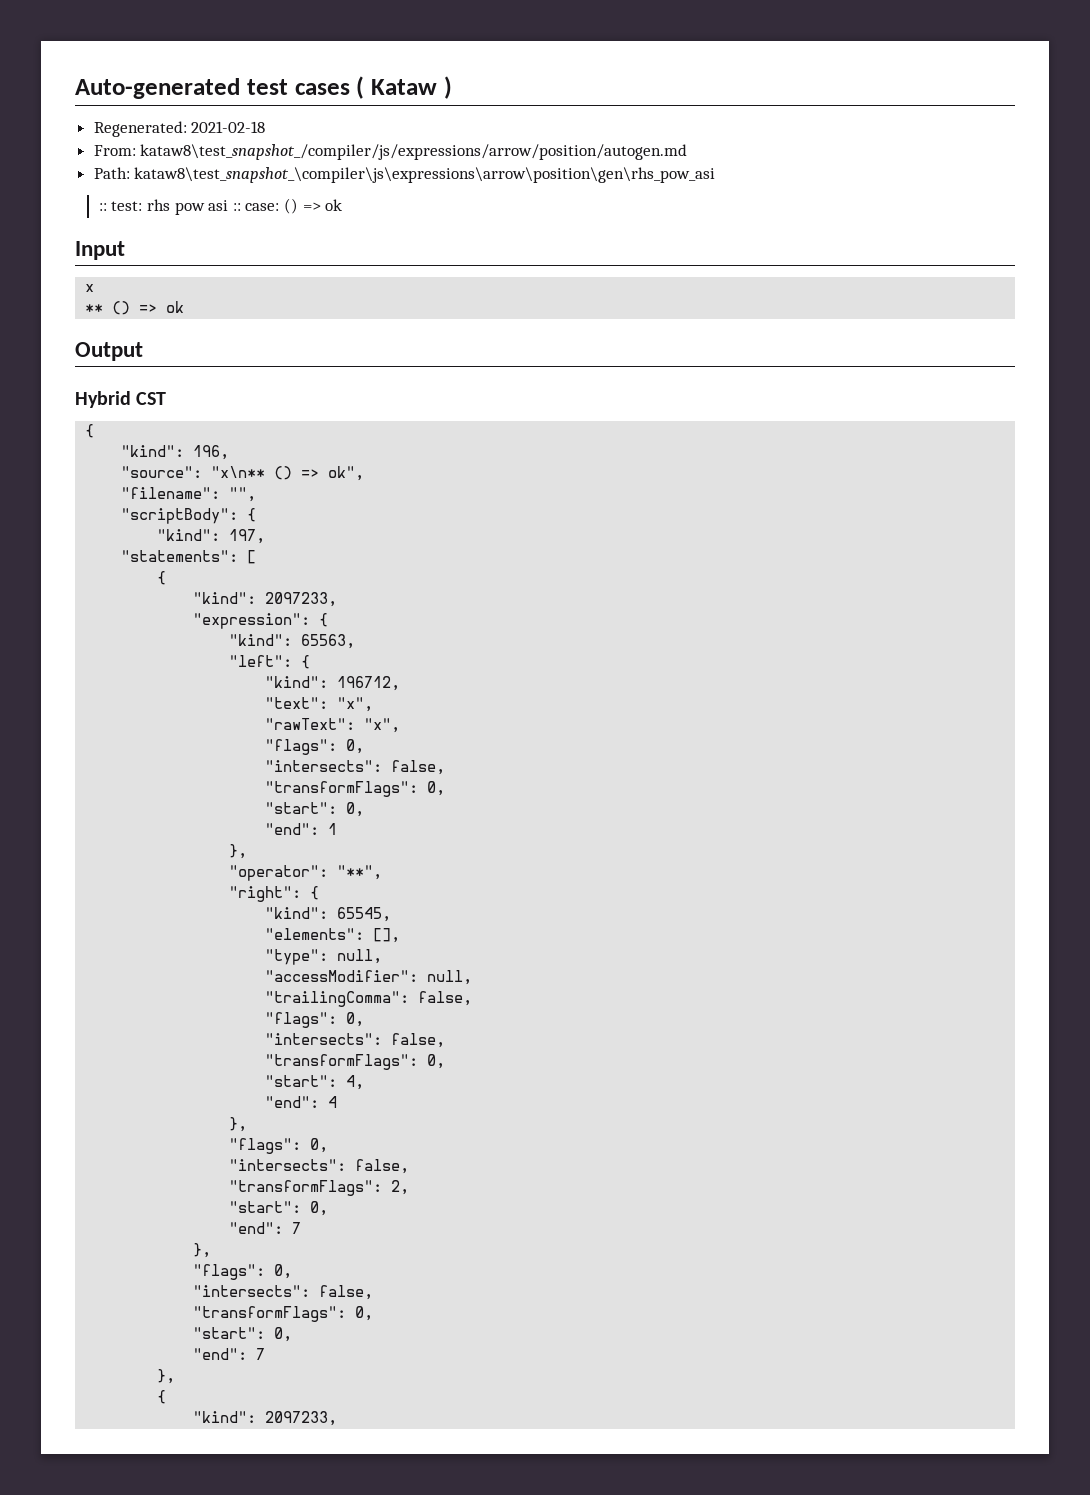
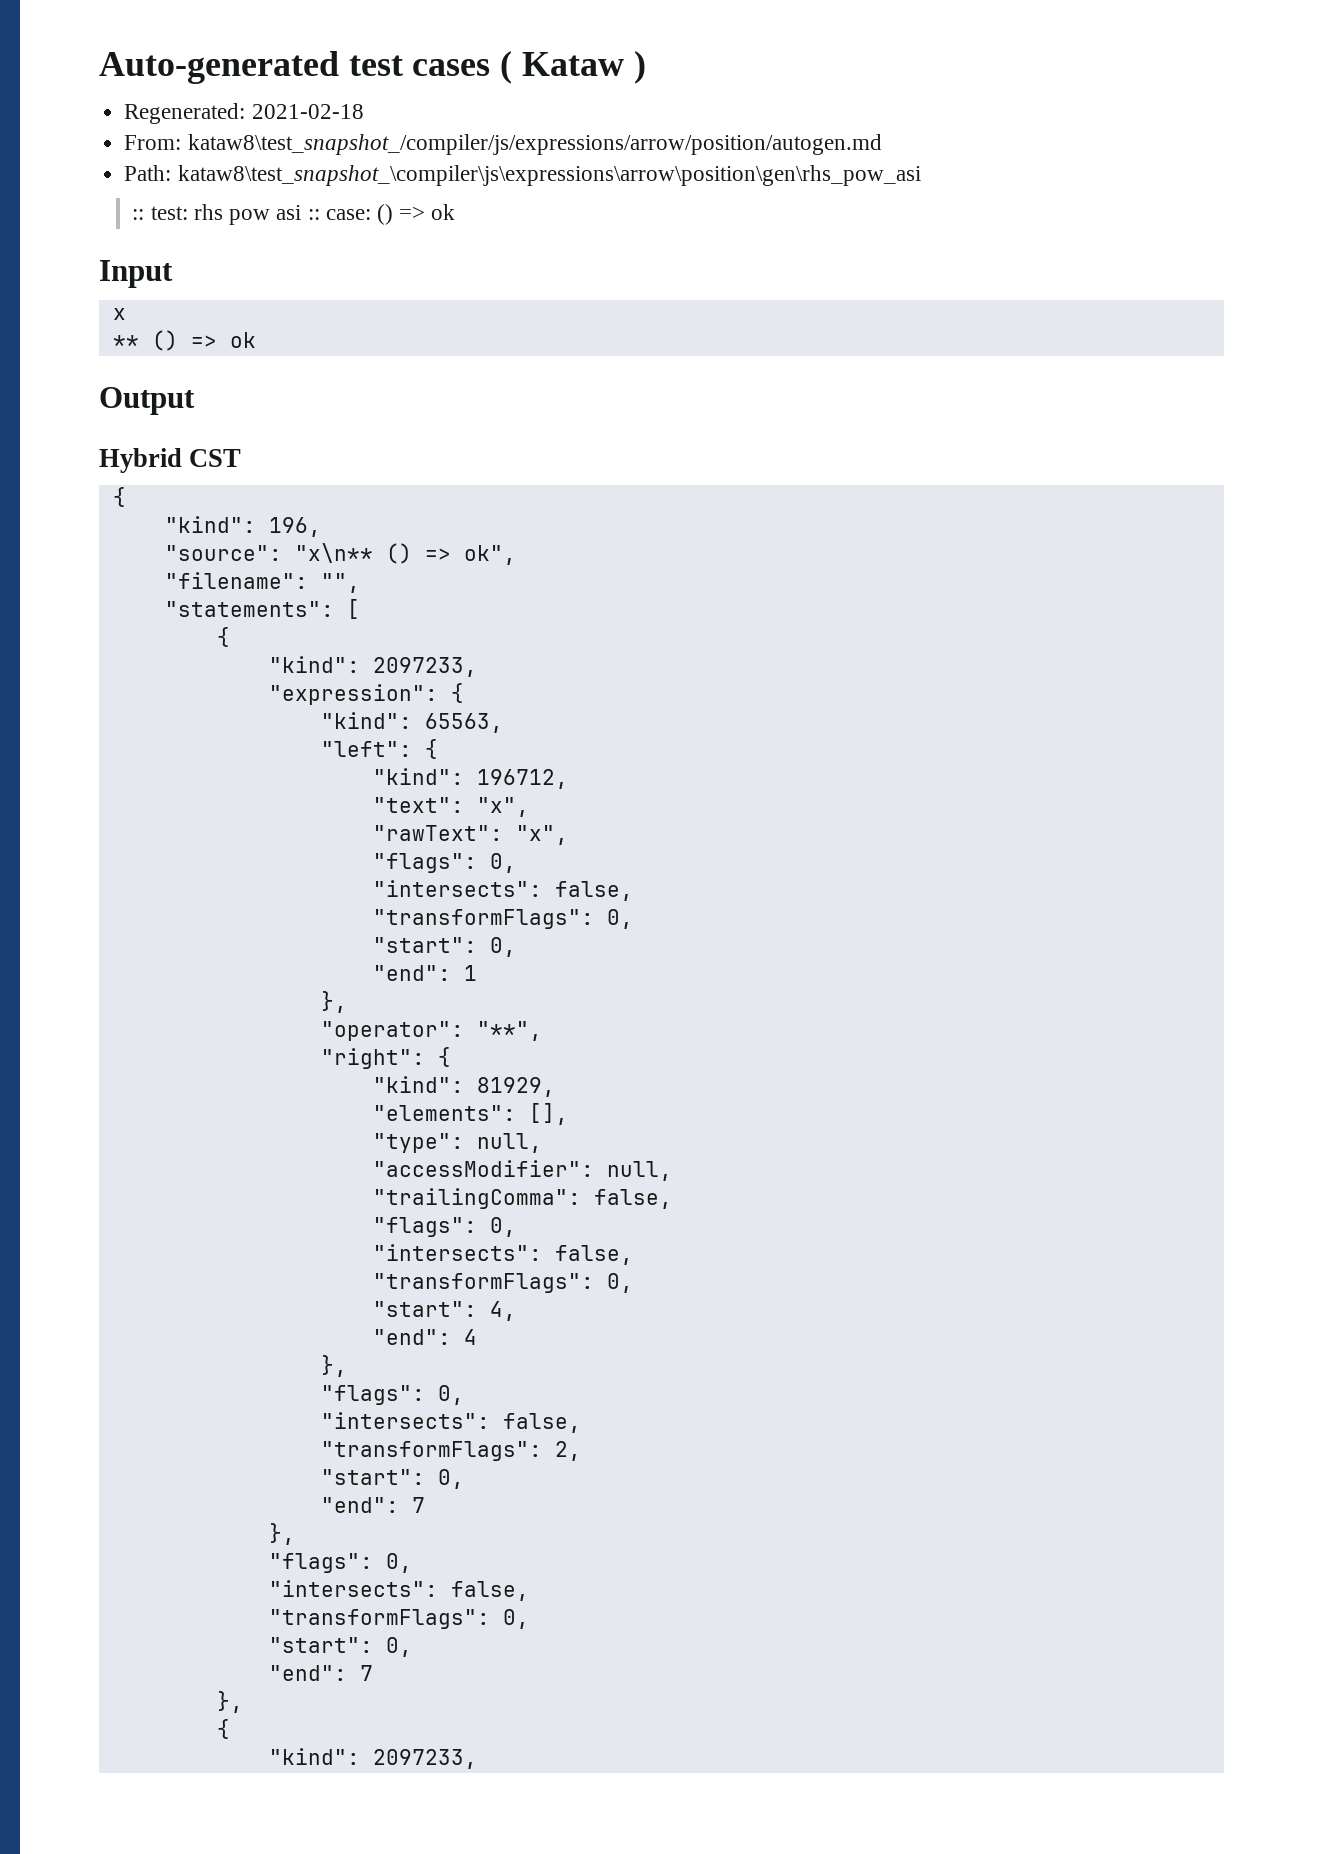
- "scriptBody": {
- "kind": 197,
- "kind": 65545,
+ "kind": 81929,

